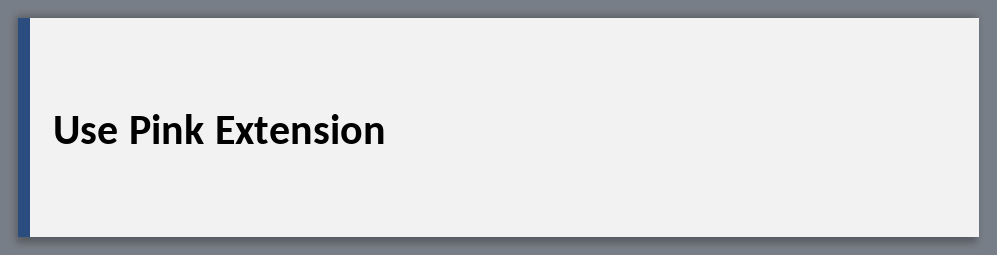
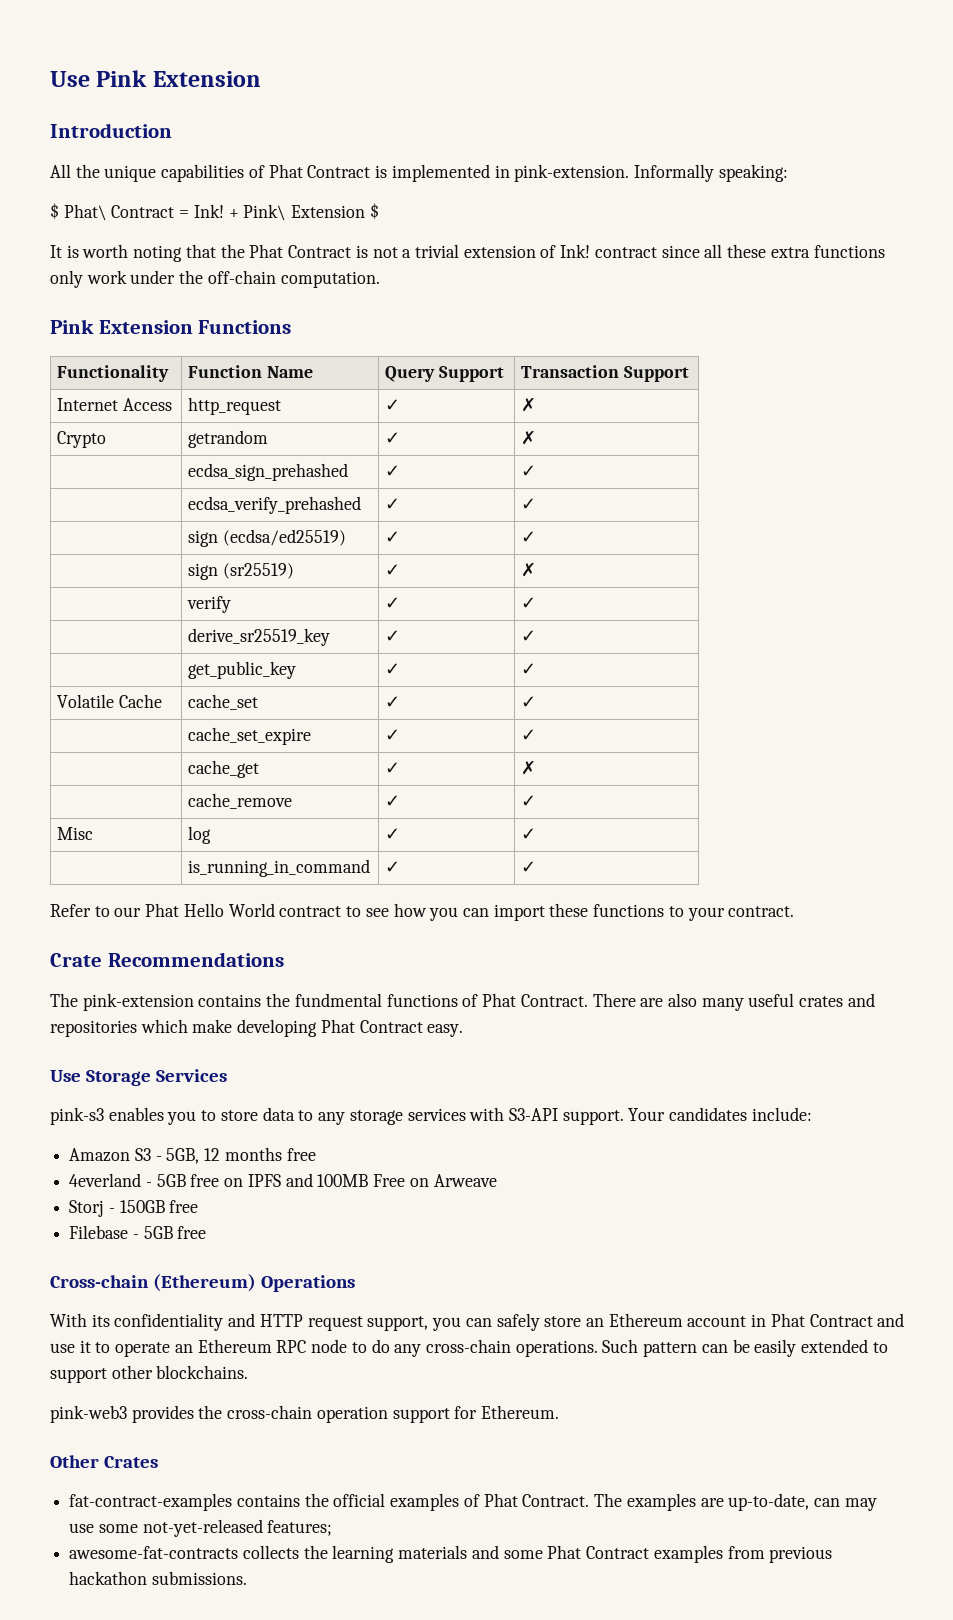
+ Introduction
+ All the unique capabilities of Phat Contract is implemented in pink-extension. Informally speaking:
+ $ Phat\ Contract = Ink! + Pink\ Extension $
+ It is worth noting that the Phat Contract is not a trivial extension of Ink! contract since all these extra functions only work under the off-chain computation.
+ Pink Extension Functions
+ Functionality | Function Name | Query Support | Transaction Support
+ Internet Access | http_request | ✓ | ✗
+ Crypto | getrandom | ✓ | ✗
+ | ecdsa_sign_prehashed | ✓ | ✓
+ | ecdsa_verify_prehashed | ✓ | ✓
+ | sign (ecdsa/ed25519) | ✓ | ✓
+ | sign (sr25519) | ✓ | ✗
+ | verify | ✓ | ✓
+ | derive_sr25519_key | ✓ | ✓
+ | get_public_key | ✓ | ✓
+ Volatile Cache | cache_set | ✓ | ✓
+ | cache_set_expire | ✓ | ✓
+ | cache_get | ✓ | ✗
+ | cache_remove | ✓ | ✓
+ Misc | log | ✓ | ✓
+ | is_running_in_command | ✓ | ✓
+ Refer to our Phat Hello World contract to see how you can import these functions to your contract.
+ Crate Recommendations
+ The pink-extension contains the fundmental functions of Phat Contract. There are also many useful crates and repositories which make developing Phat Contract easy.
+ Use Storage Services
+ pink-s3 enables you to store data to any storage services with S3-API support. Your candidates include:
+ Amazon S3 - 5GB, 12 months free
+ 4everland - 5GB free on IPFS and 100MB Free on Arweave
+ Storj - 150GB free
+ Filebase - 5GB free
+ Cross-chain (Ethereum) Operations
+ With its confidentiality and HTTP request support, you can safely store an Ethereum account in Phat Contract and use it to operate an Ethereum RPC node to do any cross-chain operations. Such pattern can be easily extended to support other blockchains.
+ pink-web3 provides the cross-chain operation support for Ethereum.
+ Other Crates
+ fat-contract-examples contains the official examples of Phat Contract. The examples are up-to-date, can may use some not-yet-released features;
+ awesome-fat-contracts collects the learning materials and some Phat Contract examples from previous hackathon submissions.

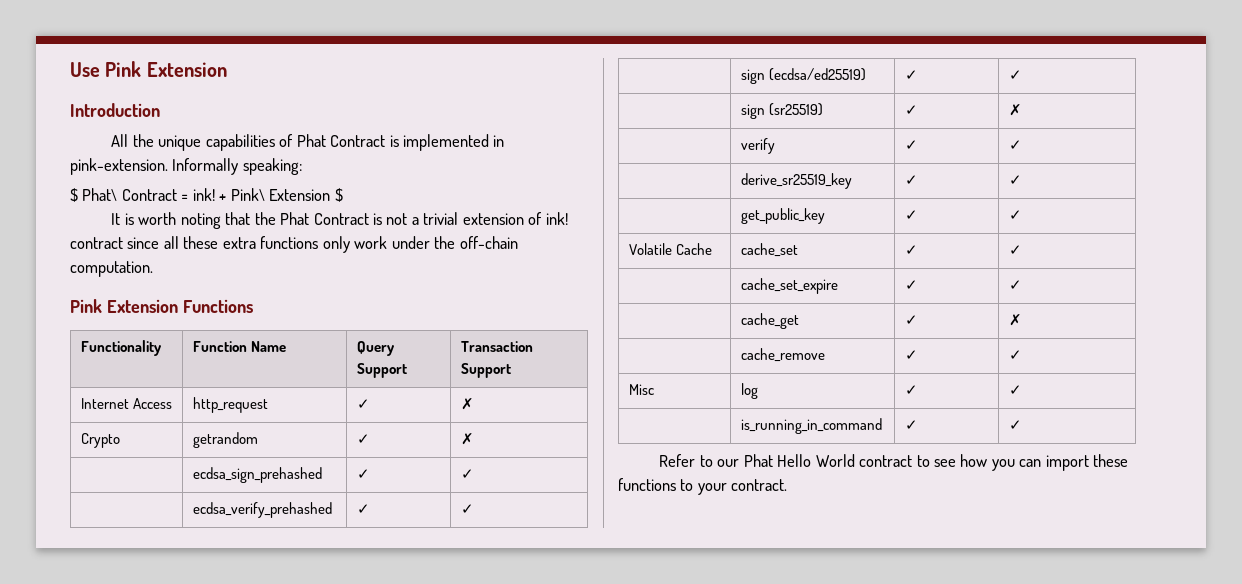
- $ Phat\ Contract = Ink!
+ $ Phat\ Contract = ink!
- It is worth noting that the Phat Contract is not a trivial extension of Ink! contract since all these extra functions only work under the off-chain computation.
+ It is worth noting that the Phat Contract is not a trivial extension of ink! contract since all these extra functions only work under the off-chain computation.
- Crate Recommendations
- The pink-extension contains the fundmental functions of Phat Contract. There are also many useful crates and repositories which make developing Phat Contract easy.
- Use Storage Services
- pink-s3 enables you to store data to any storage services with S3-API support. Your candidates include:
- Amazon S3 - 5GB, 12 months free
- 4everland - 5GB free on IPFS and 100MB Free on Arweave
- Storj - 150GB free
- Filebase - 5GB free
- Cross-chain (Ethereum) Operations
- With its confidentiality and HTTP request support, you can safely store an Ethereum account in Phat Contract and use it to operate an Ethereum RPC node to do any cross-chain operations. Such pattern can be easily extended to support other blockchains.
- pink-web3 provides the cross-chain operation support for Ethereum.
- Other Crates
- fat-contract-examples contains the official examples of Phat Contract. The examples are up-to-date, can may use some not-yet-released features;
- awesome-fat-contracts collects the learning materials and some Phat Contract examples from previous hackathon submissions.

